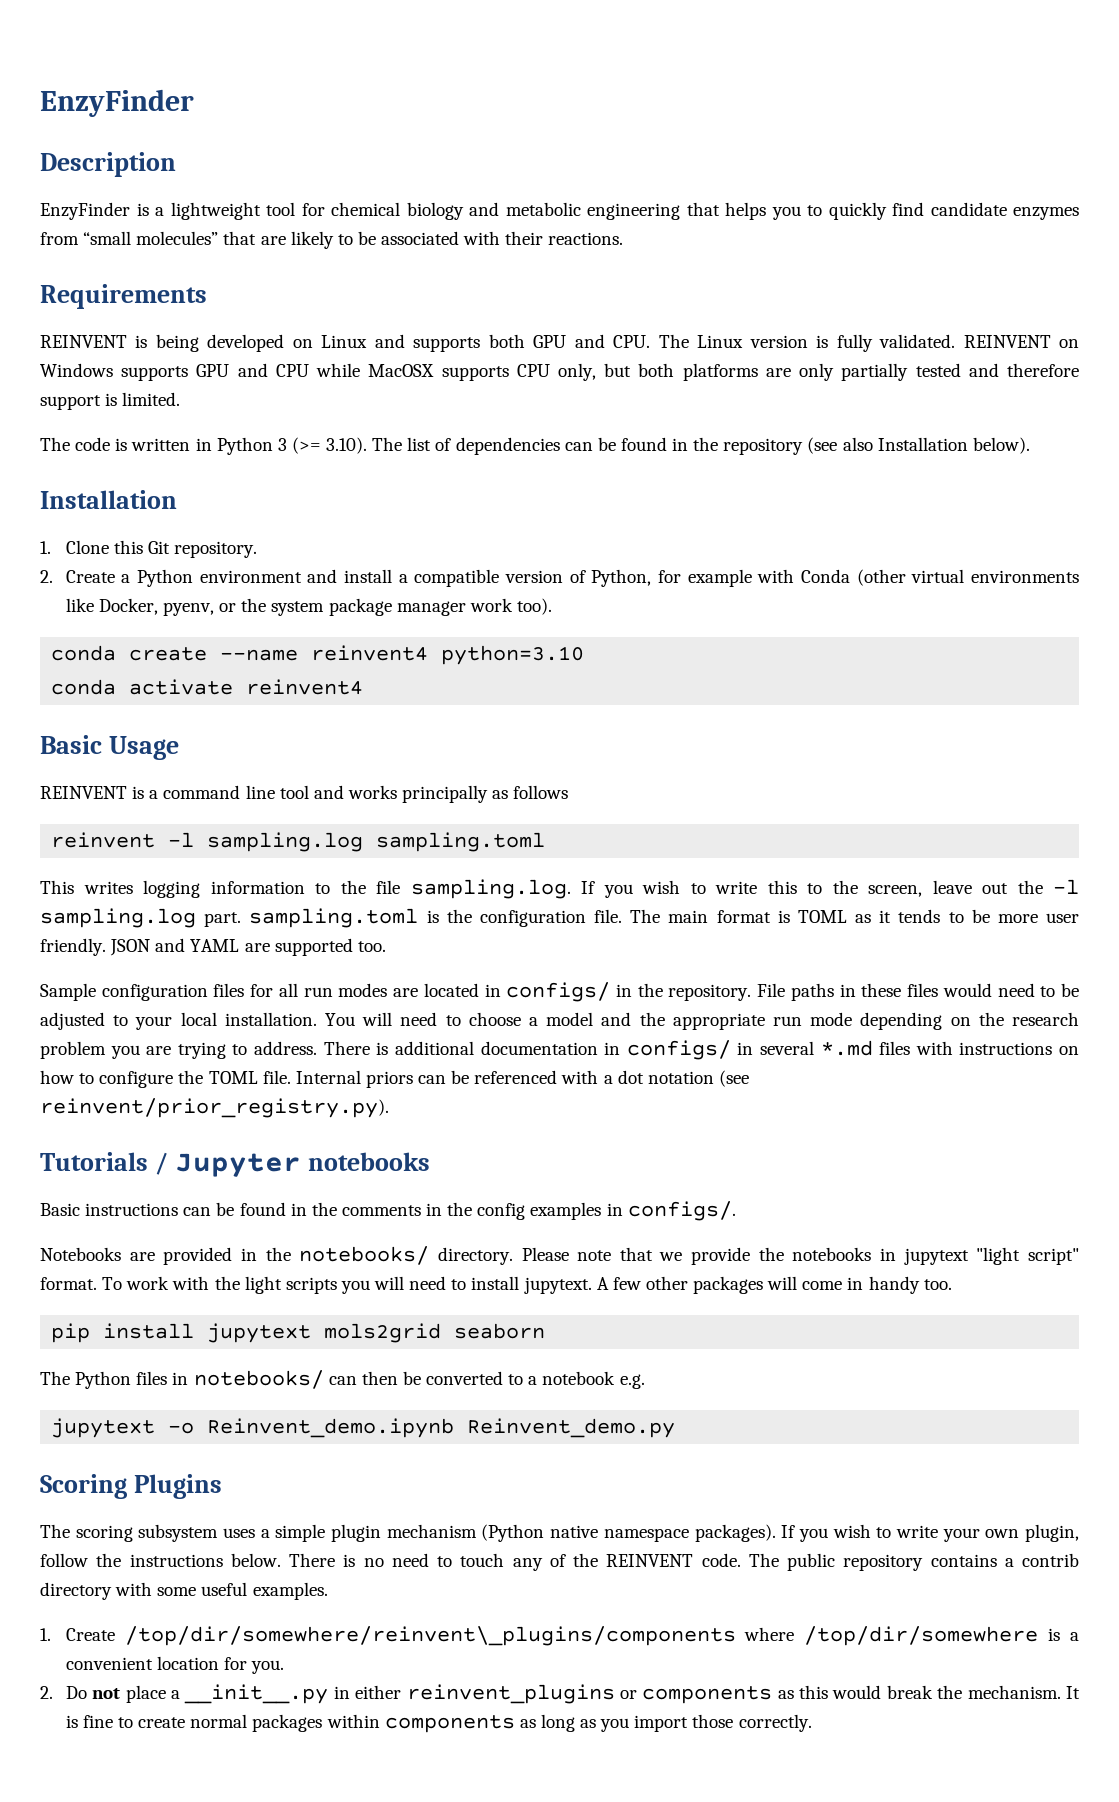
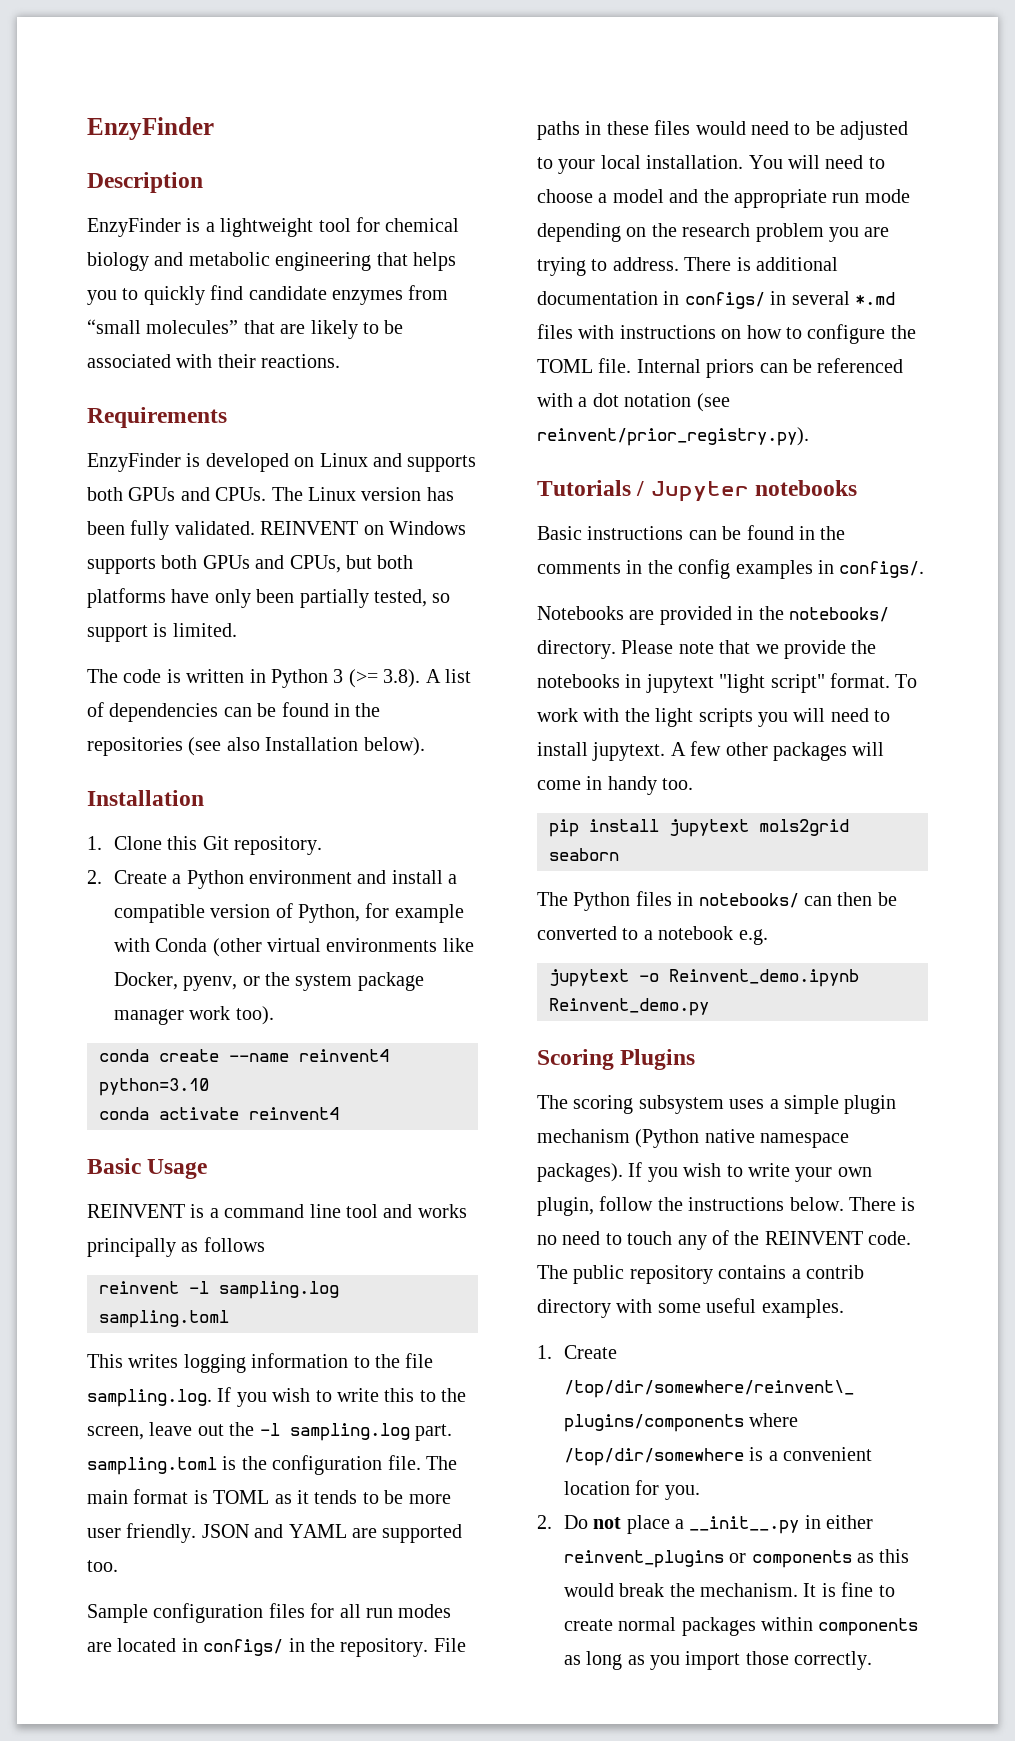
- REINVENT is being developed on Linux and supports both GPU and CPU. The Linux version is fully validated.
+ EnzyFinder is developed on Linux and supports both GPUs and CPUs. The Linux version has been fully validated.
- REINVENT on Windows supports GPU and CPU while MacOSX supports CPU only, but both platforms are only partially tested and therefore support is limited.
+ REINVENT on Windows supports both GPUs and CPUs, but both platforms have only been partially tested, so support is limited.
- The code is written in Python 3 (>= 3.10). The list of dependencies can be found in the repository (see also Installation below).
+ The code is written in Python 3 (>= 3.8). A list of dependencies can be found in the repositories (see also Installation below).

